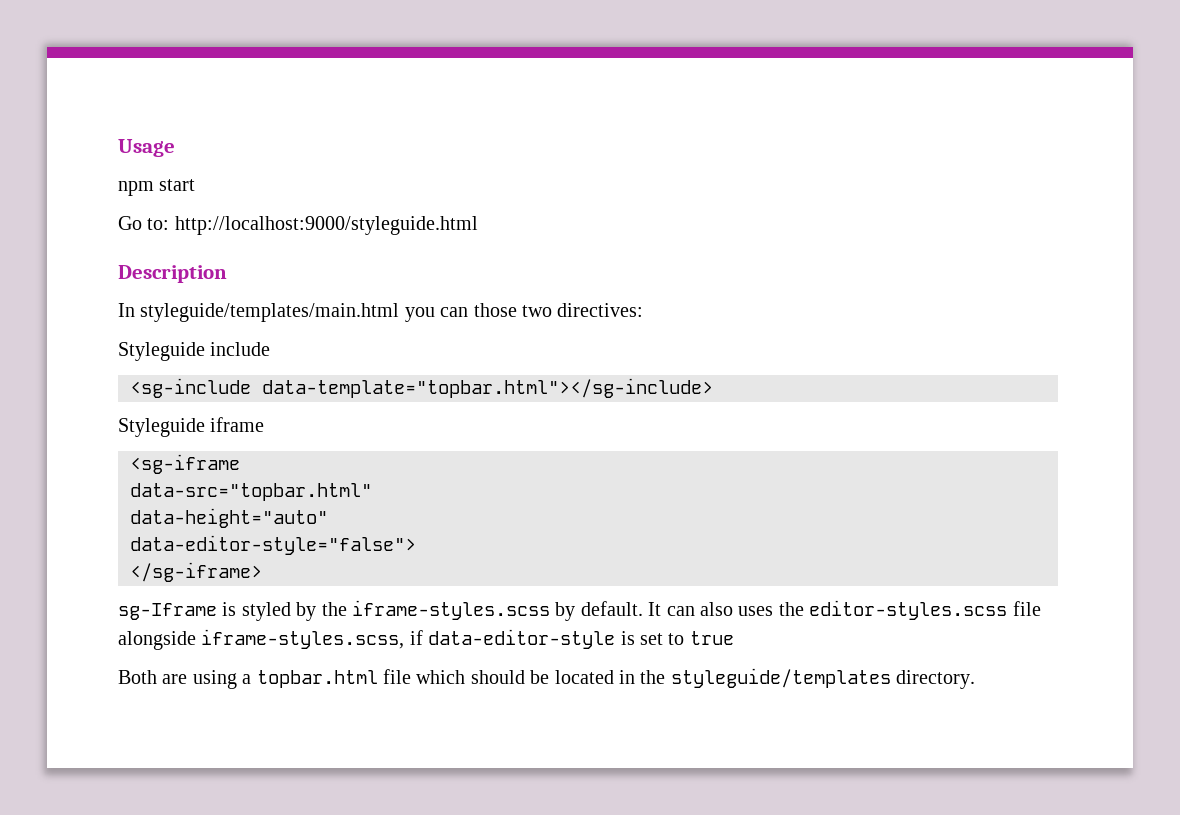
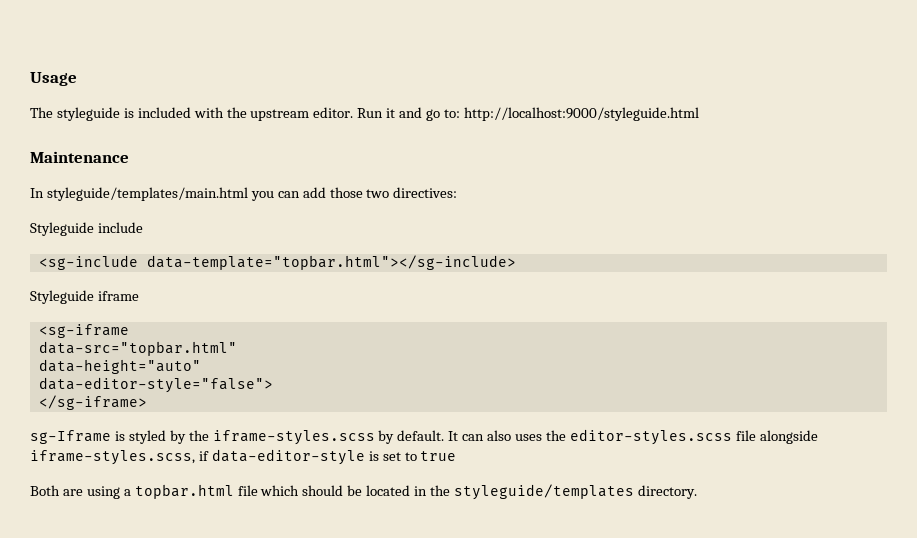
- npm start
- Go to: http://localhost:9000/styleguide.html
+ The styleguide is included with the upstream editor. Run it and go to: http://localhost:9000/styleguide.html
- Description
+ Maintenance
- In styleguide/templates/main.html you can those two directives:
+ In styleguide/templates/main.html you can add those two directives:

